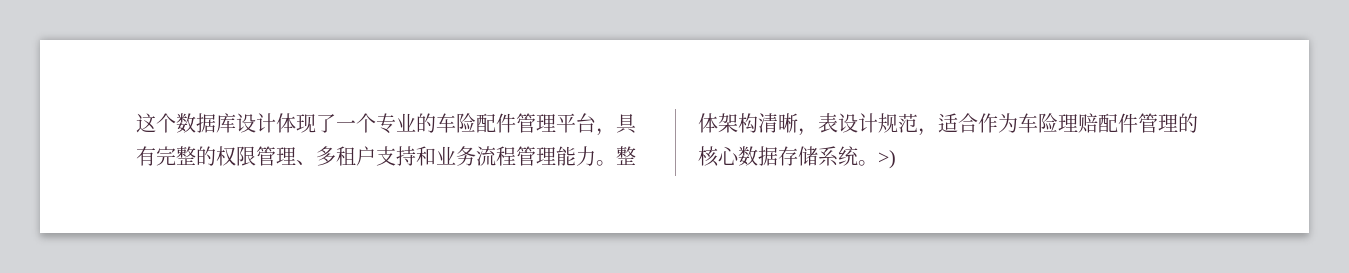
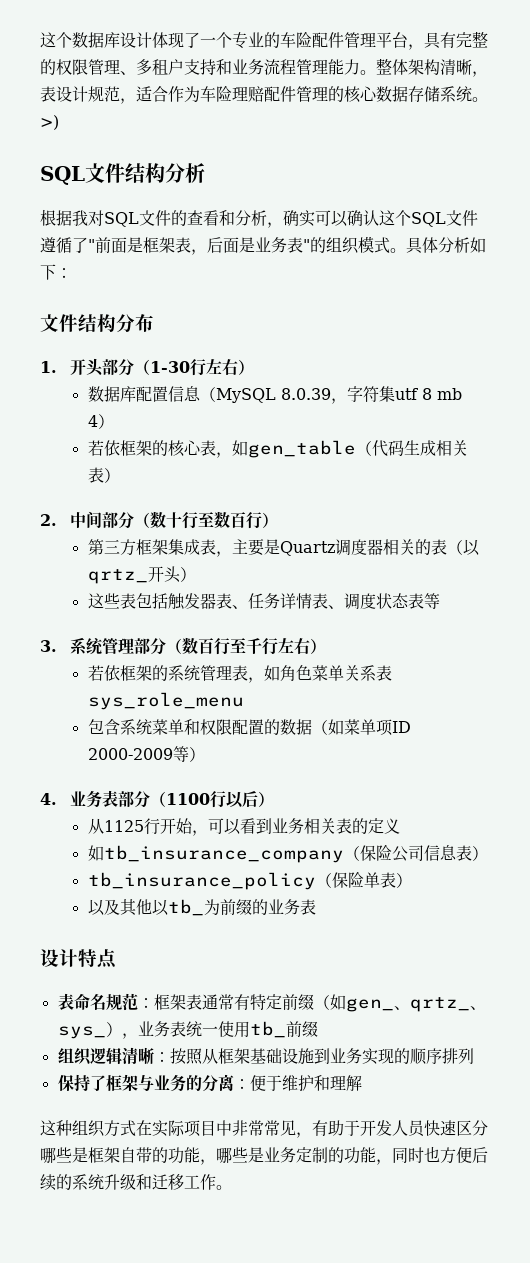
+ SQL文件结构分析
+ 根据我对SQL文件的查看和分析，确实可以确认这个SQL文件遵循了"前面是框架表，后面是业务表"的组织模式。具体分析如下：
+ 文件结构分布
+ 1.开头部分（1-30行左右）
+ 数据库配置信息（MySQL 8.0.39，字符集utf 8 mb 4）
+ 若依框架的核心表，如gen_table（代码生成相关表）
+ 2.中间部分（数十行至数百行）
+ 第三方框架集成表，主要是Quartz调度器相关的表（以qrtz_开头）
+ 这些表包括触发器表、任务详情表、调度状态表等
+ 3.系统管理部分（数百行至千行左右）
+ 若依框架的系统管理表，如角色菜单关系表sys_role_menu
+ 包含系统菜单和权限配置的数据（如菜单项ID 2000-2009等）
+ 4.业务表部分（1100行以后）
+ 从1125行开始，可以看到业务相关表的定义
+ 如tb_insurance_company（保险公司信息表）
+ tb_insurance_policy（保险单表）
+ 以及其他以tb_为前缀的业务表
+ 设计特点
+ 表命名规范：框架表通常有特定前缀（如gen_、qrtz_、sys_），业务表统一使用tb_前缀
+ 组织逻辑清晰：按照从框架基础设施到业务实现的顺序排列
+ 保持了框架与业务的分离：便于维护和理解
+ 这种组织方式在实际项目中非常常见，有助于开发人员快速区分哪些是框架自带的功能，哪些是业务定制的功能，同时也方便后续的系统升级和迁移工作。

